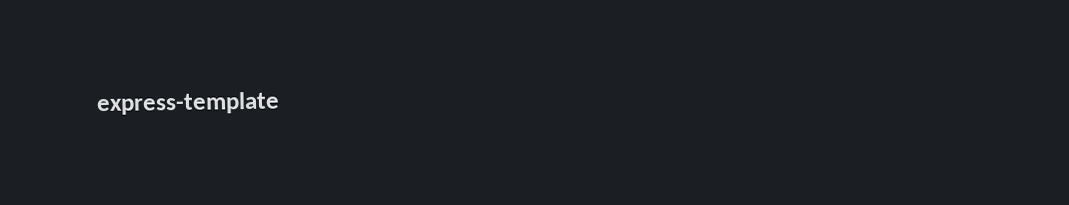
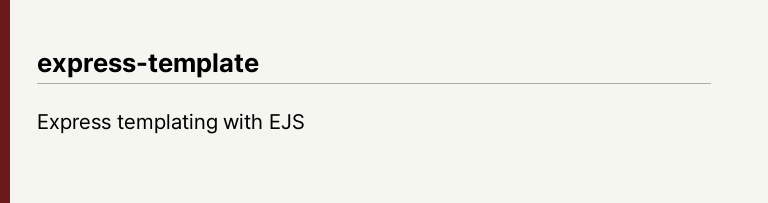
+ Express templating with EJS

